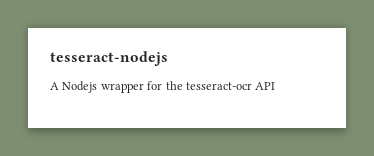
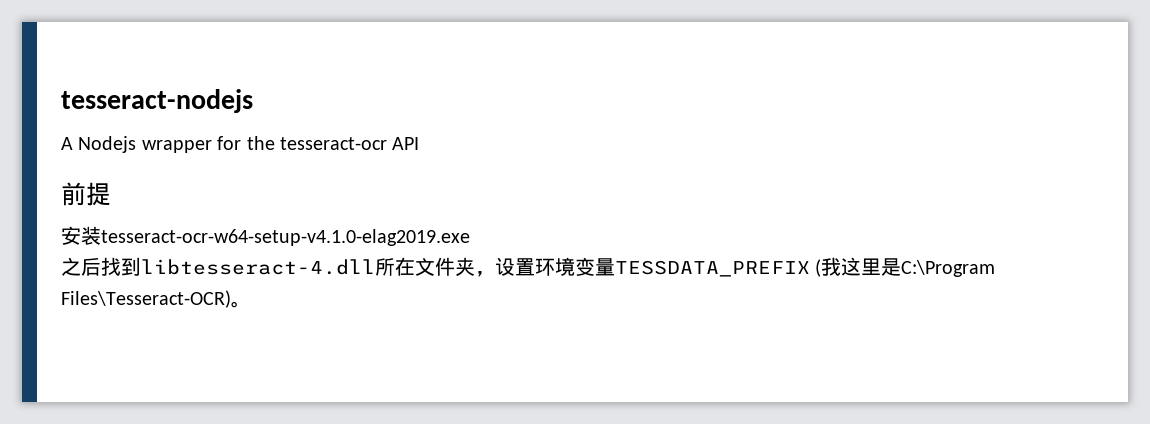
+ 前提
+ 安装tesseract-ocr-w64-setup-v4.1.0-elag2019.exe
+ 之后找到libtesseract-4.dll所在文件夹，设置环境变量TESSDATA_PREFIX (我这里是C:\Program Files\Tesseract-OCR)。

